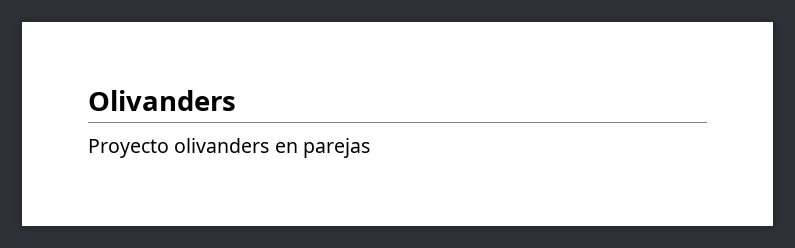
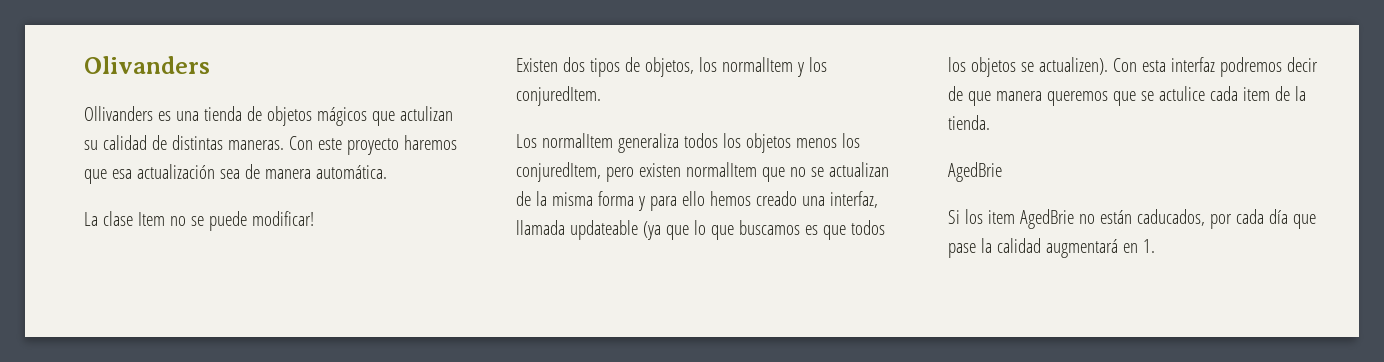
- Proyecto olivanders en parejas
+ Ollivanders es una tienda de objetos mágicos que actulizan su calidad de distintas maneras. Con este proyecto haremos que esa actualización sea de manera automática.
+ La clase Item no se puede modificar!
+ Existen dos tipos de objetos, los normalItem y los conjuredItem.
+ Los normalItem generaliza todos los objetos menos los conjuredItem, pero existen normalItem que no se actualizan de la misma forma y para ello hemos creado una interfaz, llamada updateable (ya que lo que buscamos es que todos los objetos se actualizen). Con esta interfaz podremos decir de que manera queremos que se actulice cada item de la tienda.
+ AgedBrie
+ Si los item AgedBrie no están caducados, por cada día que pase la calidad augmentará en 1.

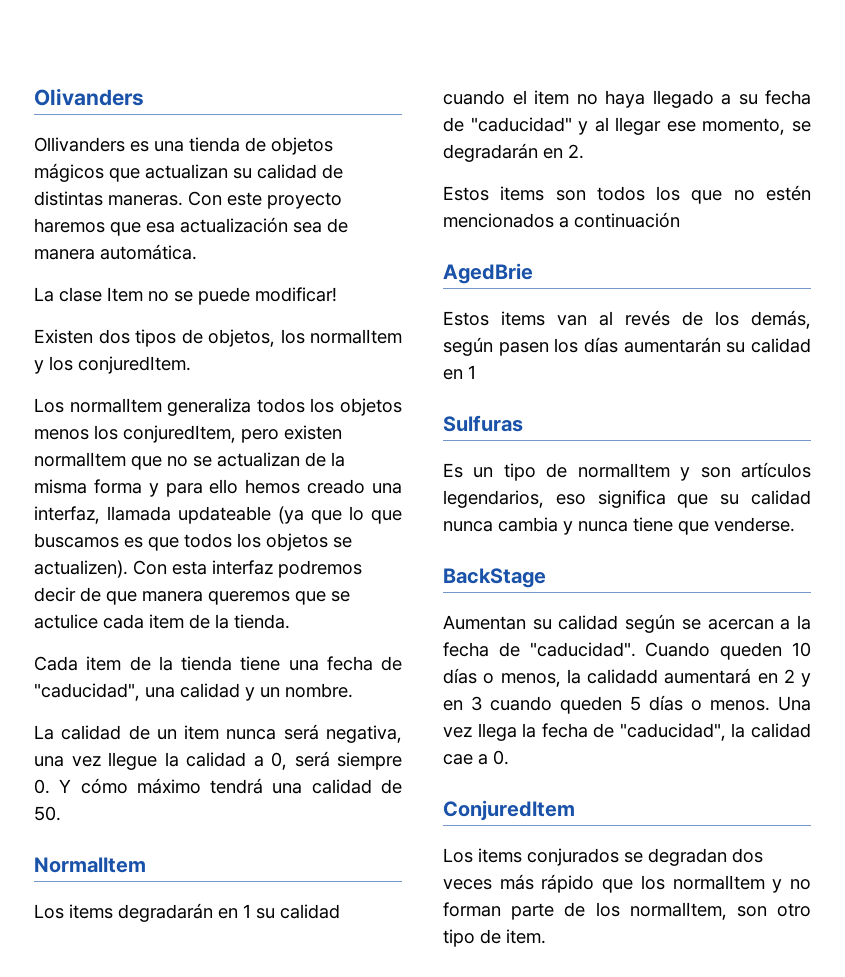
- Ollivanders es una tienda de objetos mágicos que actulizan su calidad de distintas maneras.
+ Ollivanders es una tienda de objetos mágicos que actualizan su calidad de distintas maneras.
  Con esta interfaz podremos decir de que manera queremos que se actulice cada item de la tienda.
+ Cada item de la tienda tiene una fecha de "caducidad", una calidad y un nombre.
+ La calidad de un item nunca será negativa, una vez llegue la calidad a 0, será siempre 0. Y cómo máximo tendrá una calidad de 50.
+ NormalItem
+ Los items degradarán en 1 su calidad cuando el item no haya llegado a su fecha de "caducidad" y al llegar ese momento, se degradarán en 2.
+ Estos items son todos los que no estén mencionados a continuación
  AgedBrie
- Si los item AgedBrie no están caducados, por cada día que pase la calidad augmentará en 1.
+ Estos items van al revés de los demás, según pasen los días aumentarán su calidad en 1
+ Sulfuras
+ Es un tipo de normalItem y son artículos legendarios, eso significa que su calidad nunca cambia y nunca tiene que venderse.
+ BackStage
+ Aumentan su calidad según se acercan a la fecha de "caducidad". Cuando queden 10 días o menos, la calidadd aumentará en 2 y en 3 cuando queden 5 días o menos. Una vez llega la fecha de "caducidad", la calidad cae a 0.
+ ConjuredItem
+ Los items conjurados se degradan dos veces más rápido que los normalItem y no forman parte de los normalItem, son otro tipo de item.

